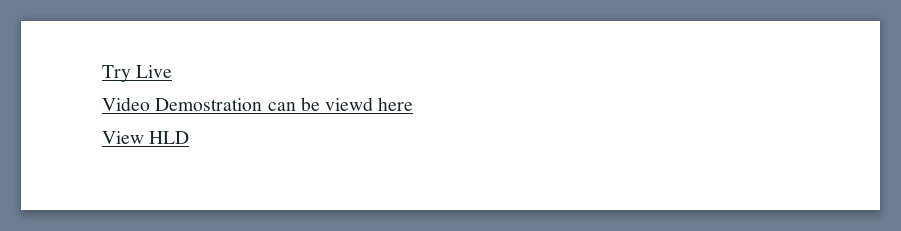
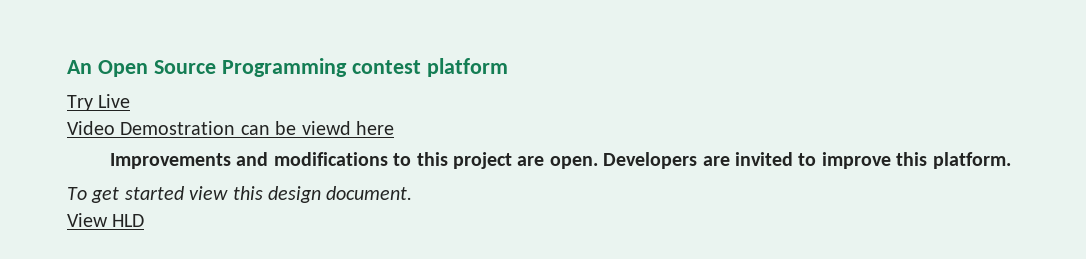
+ An Open Source Programming contest platform
+ Improvements and modifications to this project are open. Developers are invited to improve this platform.
+ To get started view this design document.

